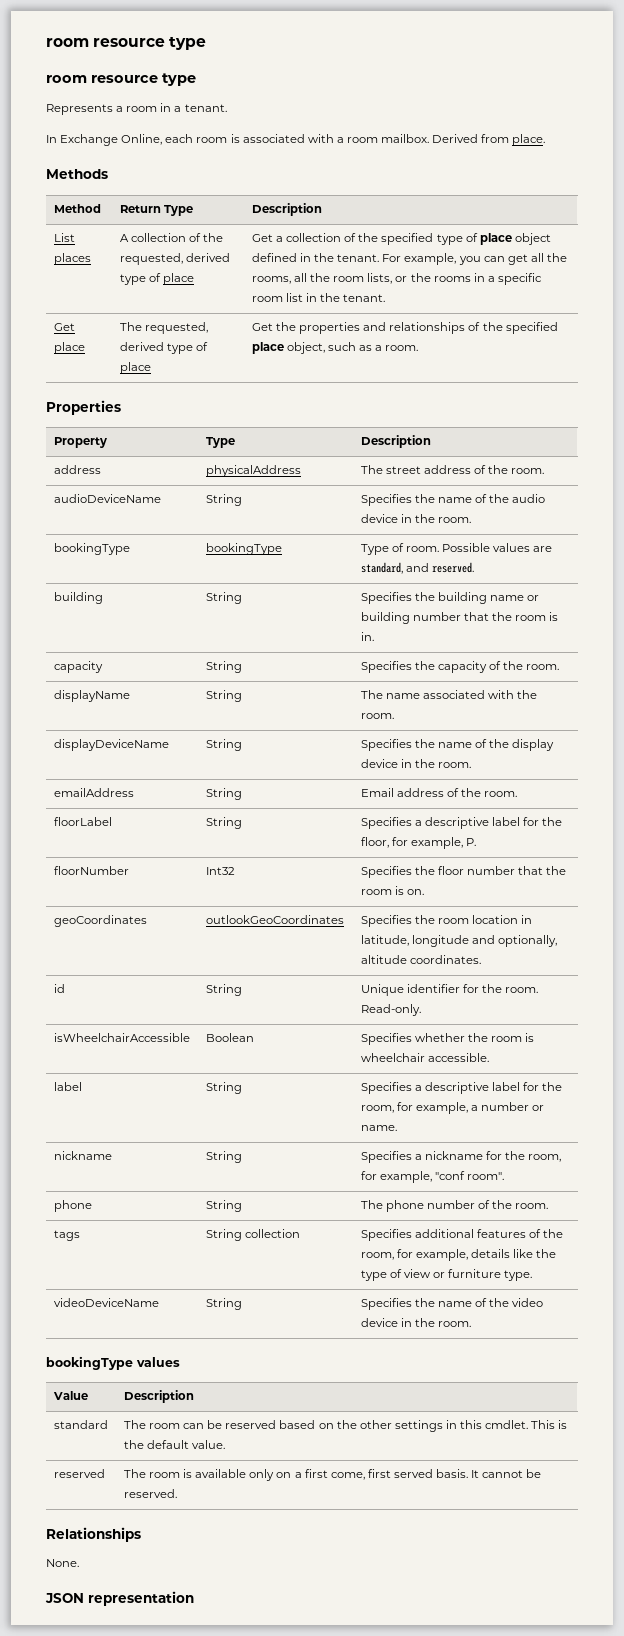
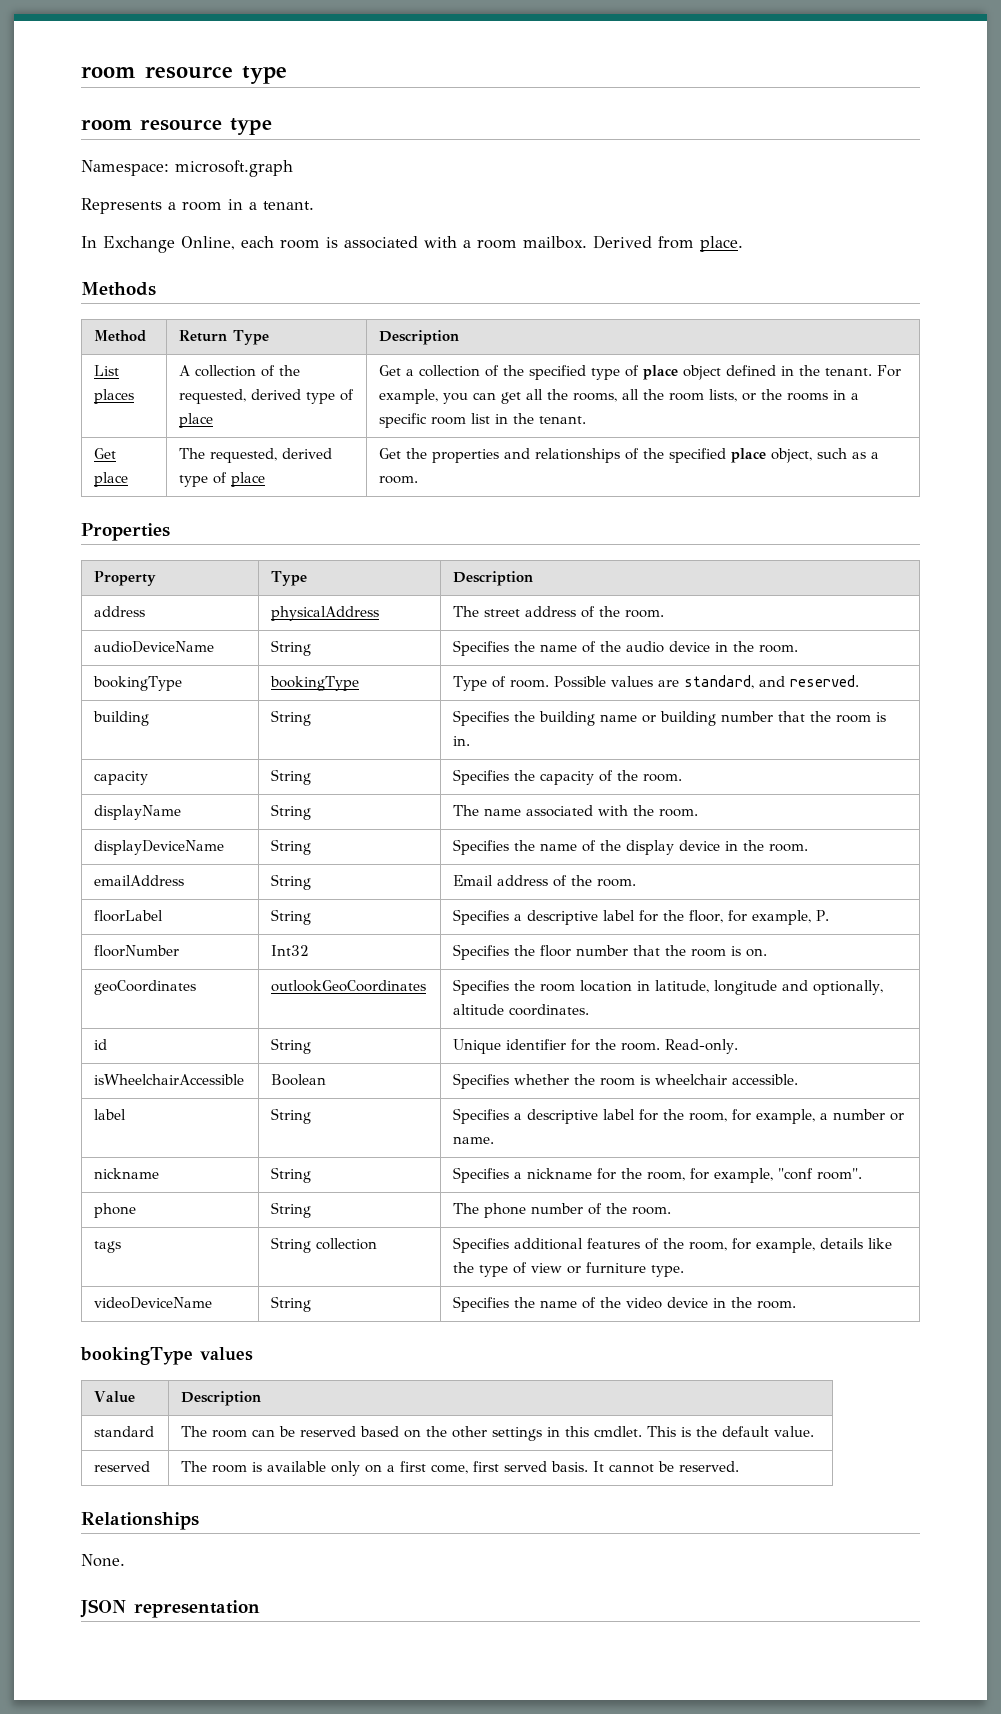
+ Namespace: microsoft.graph

